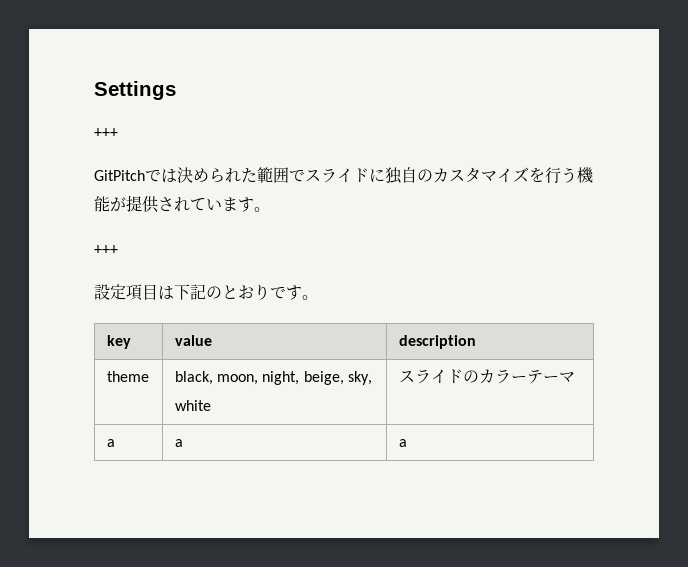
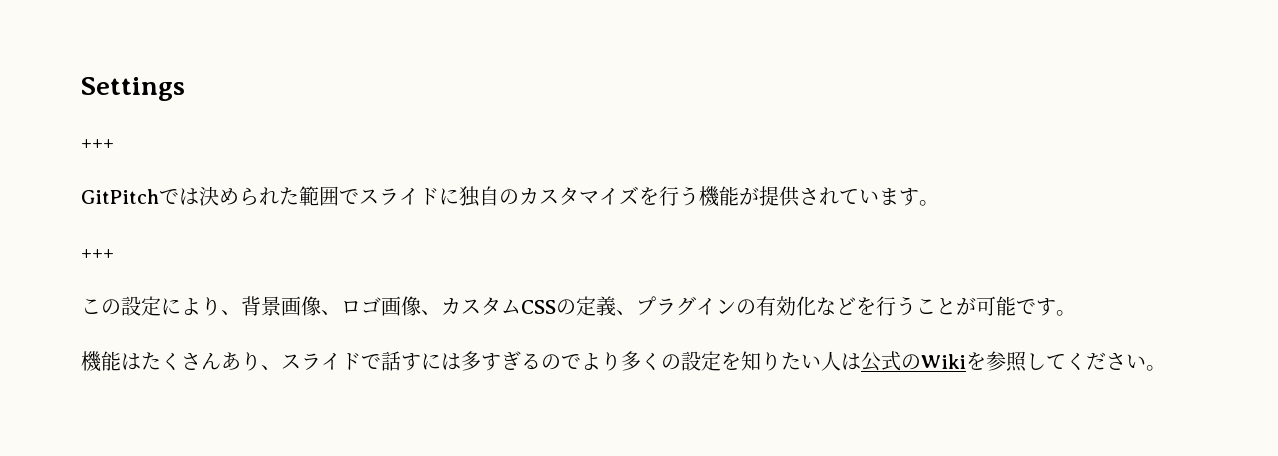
- 設定項目は下記のとおりです。
- key | value | description
- theme | black, moon, night, beige, sky, white | スライドのカラーテーマ
- a | a | a
+ この設定により、背景画像、ロゴ画像、カスタムCSSの定義、プラグインの有効化などを行うことが可能です。
+ 機能はたくさんあり、スライドで話すには多すぎるのでより多くの設定を知りたい人は公式のWikiを参照してください。

